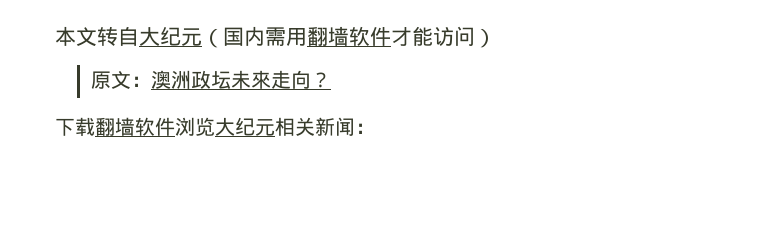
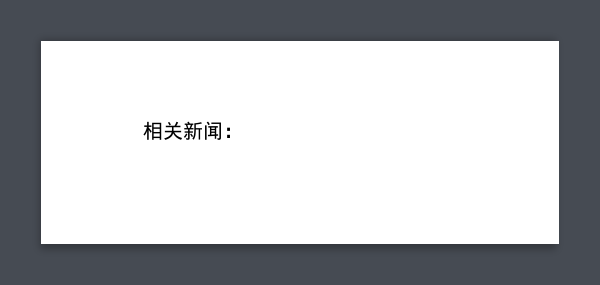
- 本文转自大纪元（国内需用翻墙软件才能访问）
- 原文：澳洲政坛未來走向？
- 下载翻墙软件浏览大纪元相关新闻：
+ 相关新闻：

